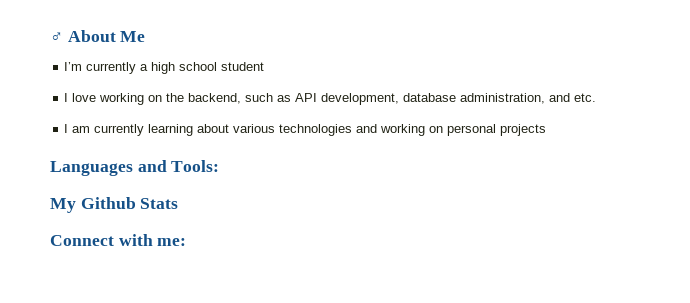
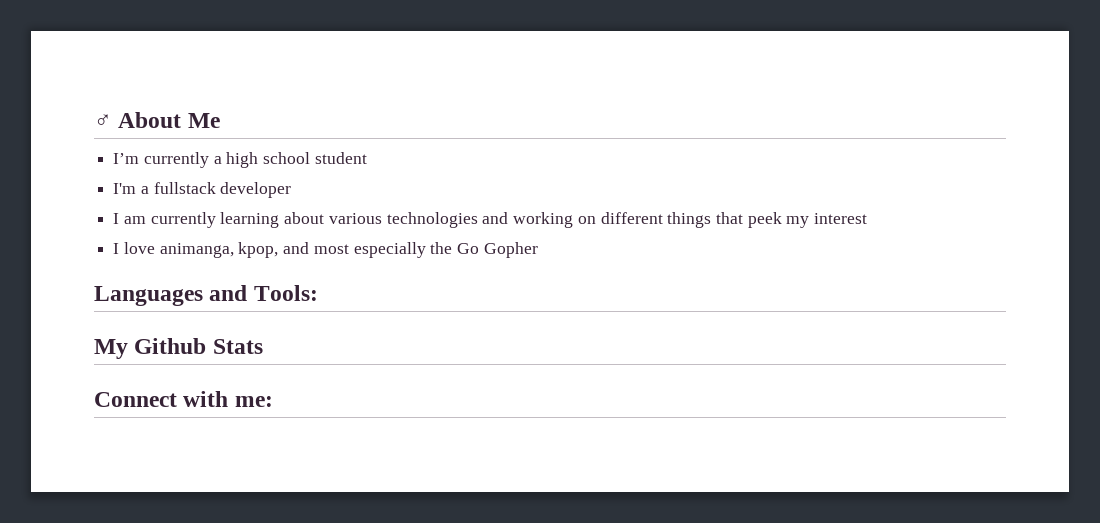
- I love working on the backend, such as API development, database administration, and etc.
+ I'm a fullstack developer
- I am currently learning about various technologies and working on personal projects
+ I am currently learning about various technologies and working on different things that peek my interest
+ I love animanga, kpop, and most especially the Go Gopher

